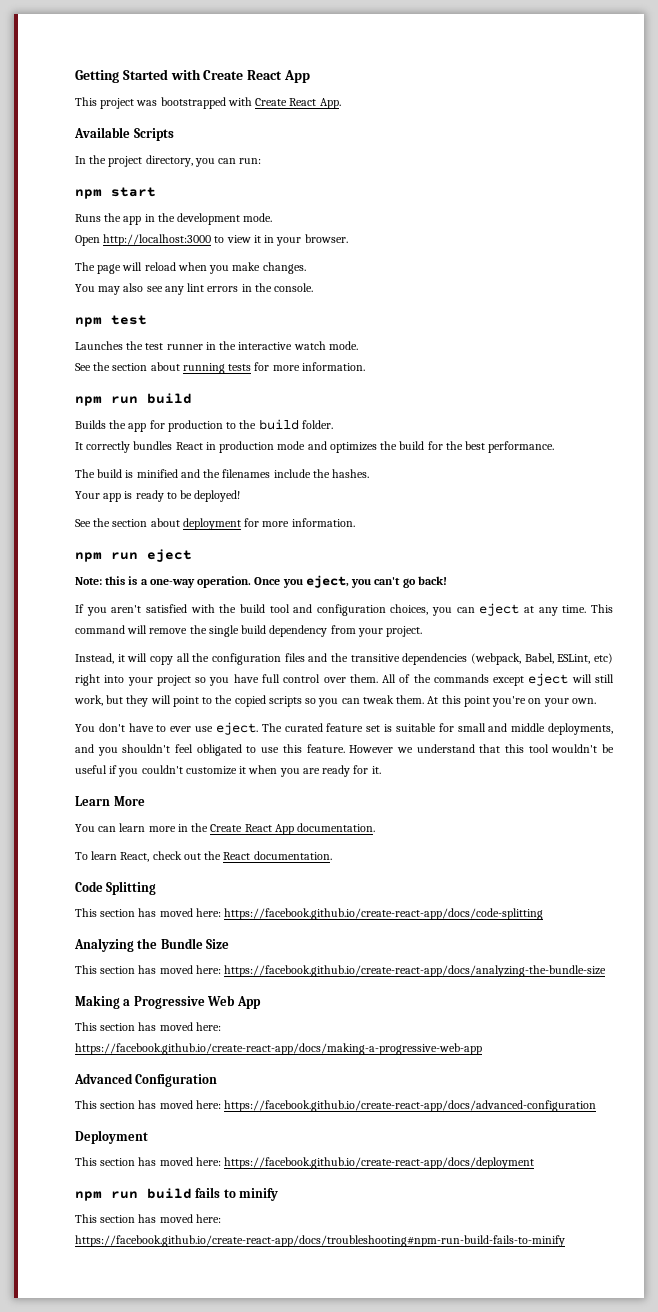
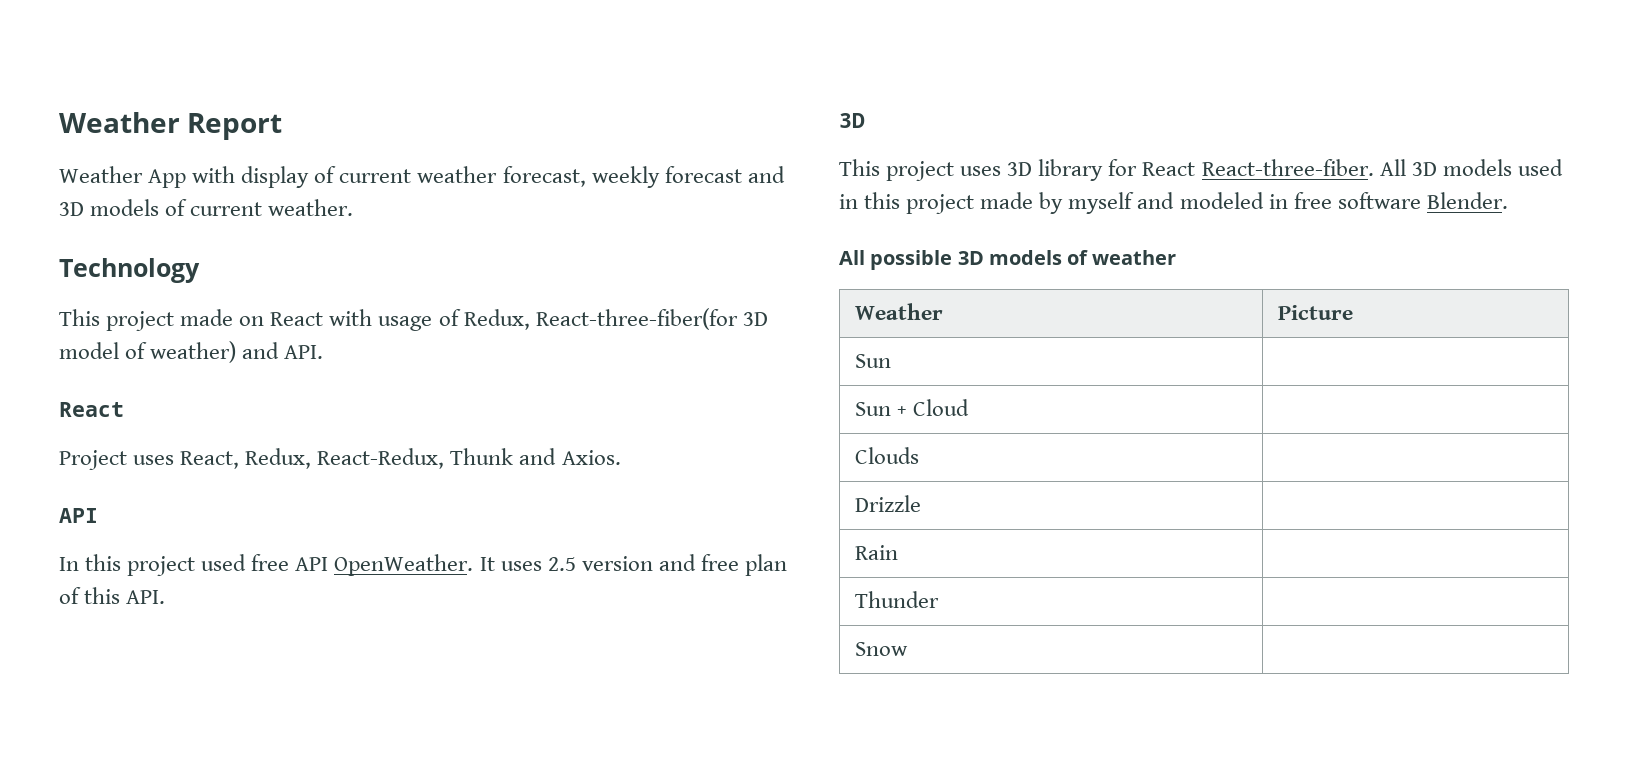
- Getting Started with Create React App
- This project was bootstrapped with Create React App.
- Available Scripts
- In the project directory, you can run:
- npm start
- Runs the app in the development mode.
- Open http://localhost:3000 to view it in your browser.
- The page will reload when you make changes.
- You may also see any lint errors in the console.
- npm test
- Launches the test runner in the interactive watch mode.
- See the section about running tests for more information.
- npm run build
- Builds the app for production to the build folder.
- It correctly bundles React in production mode and optimizes the build for the best performance.
- The build is minified and the filenames include the hashes.
- Your app is ready to be deployed!
- See the section about deployment for more information.
- npm run eject
- Note: this is a one-way operation. Once you eject, you can't go back!
- If you aren't satisfied with the build tool and configuration choices, you can eject at any time. This command will remove the single build dependency from your project.
- Instead, it will copy all the configuration files and the transitive dependencies (webpack, Babel, ESLint, etc) right into your project so you have full control over them. All of the commands except eject will still work, but they will point to the copied scripts so you can tweak them. At this point you're on your own.
- You don't have to ever use eject. The curated feature set is suitable for small and middle deployments, and you shouldn't feel obligated to use this feature. However we understand that this tool wouldn't be useful if you couldn't customize it when you are ready for it.
- Learn More
- You can learn more in the Create React App documentation.
- To learn React, check out the React documentation.
- Code Splitting
- This section has moved here: https://facebook.github.io/create-react-app/docs/code-splitting
- Analyzing the Bundle Size
- This section has moved here: https://facebook.github.io/create-react-app/docs/analyzing-the-bundle-size
- Making a Progressive Web App
- This section has moved here: https://facebook.github.io/create-react-app/docs/making-a-progressive-web-app
- Advanced Configuration
- This section has moved here: https://facebook.github.io/create-react-app/docs/advanced-configuration
- Deployment
- This section has moved here: https://facebook.github.io/create-react-app/docs/deployment
- npm run build fails to minify
- This section has moved here: https://facebook.github.io/create-react-app/docs/troubleshooting#npm-run-build-fails-to-minify
+ Weather Report
+ Weather App with display of current weather forecast, weekly forecast and 3D models of current weather.
+ Technology
+ This project made on React with usage of Redux, React-three-fiber(for 3D model of weather) and API.
+ React
+ Project uses React, Redux, React-Redux, Thunk and Axios.
+ API
+ In this project used free API OpenWeather. It uses 2.5 version and free plan of this API.
+ 3D
+ This project uses 3D library for React React-three-fiber. All 3D models used in this project made by myself and modeled in free software Blender.
+ All possible 3D models of weather
+ Weather | Picture
+ Sun |
+ Sun + Cloud |
+ Clouds |
+ Drizzle |
+ Rain |
+ Thunder |
+ Snow |

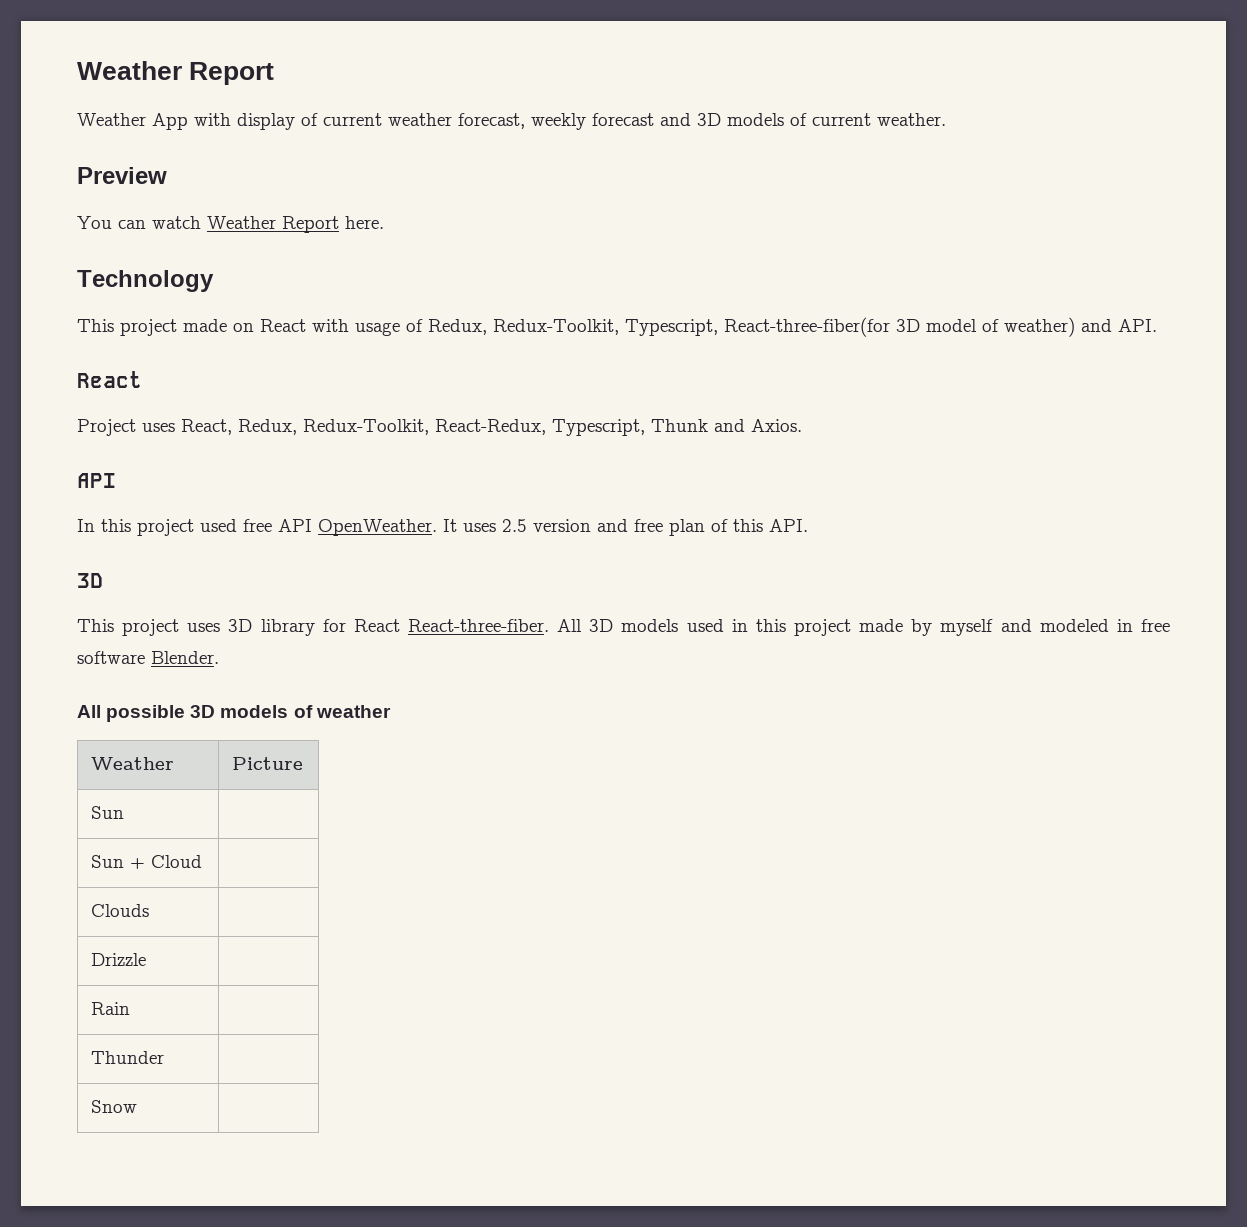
+ Preview
+ You can watch Weather Report here.
- This project made on React with usage of Redux, React-three-fiber(for 3D model of weather) and API.
+ This project made on React with usage of Redux, Redux-Toolkit, Typescript, React-three-fiber(for 3D model of weather) and API.
- Project uses React, Redux, React-Redux, Thunk and Axios.
+ Project uses React, Redux, Redux-Toolkit, React-Redux, Typescript, Thunk and Axios.

